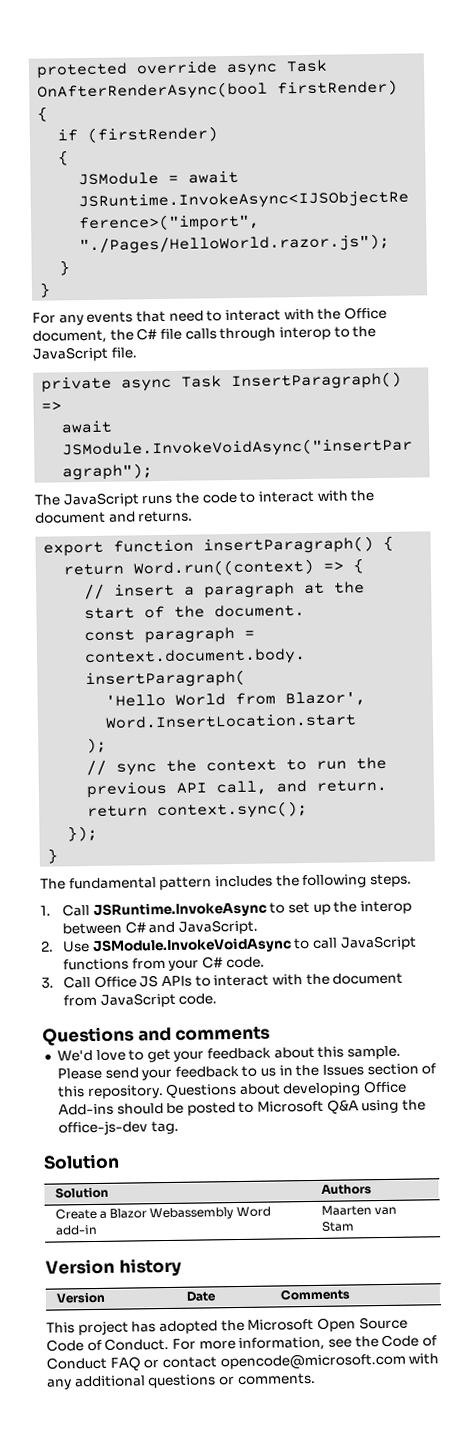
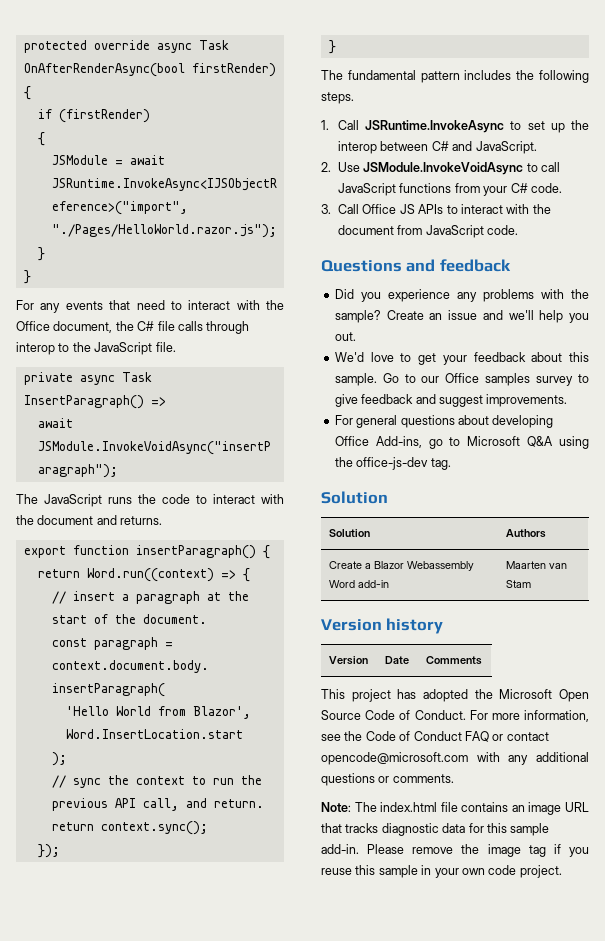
- Questions and comments
+ Questions and feedback
+ Did you experience any problems with the sample? Create an issue and we'll help you out.
- Please send your feedback to us in the Issues section of this repository. Questions about developing Office Add-ins should be posted to Microsoft Q&A using the office-js-dev tag.
+ Go to our Office samples survey to give feedback and suggest improvements.
+ For general questions about developing Office Add-ins, go to Microsoft Q&A using the office-js-dev tag.
+ Note: The index.html file contains an image URL that tracks diagnostic data for this sample add-in. Please remove the image tag if you reuse this sample in your own code project.

